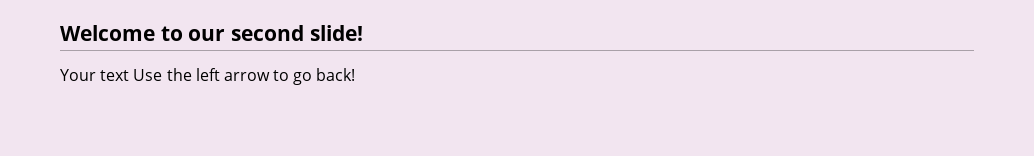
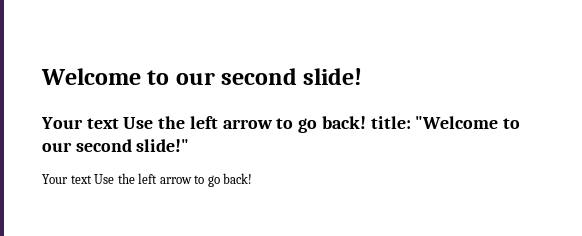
+ Your text Use the left arrow to go back! title: "Welcome to our second slide!"

